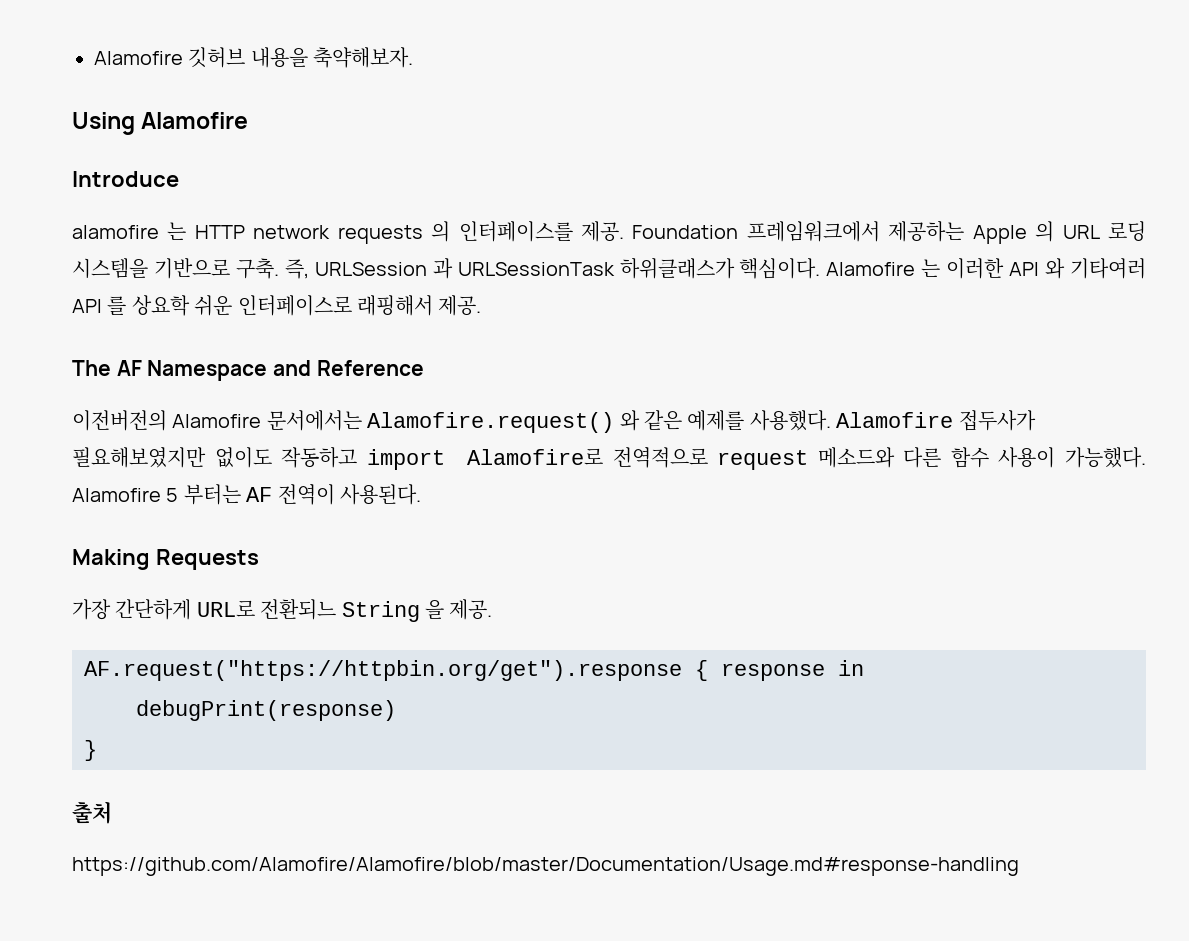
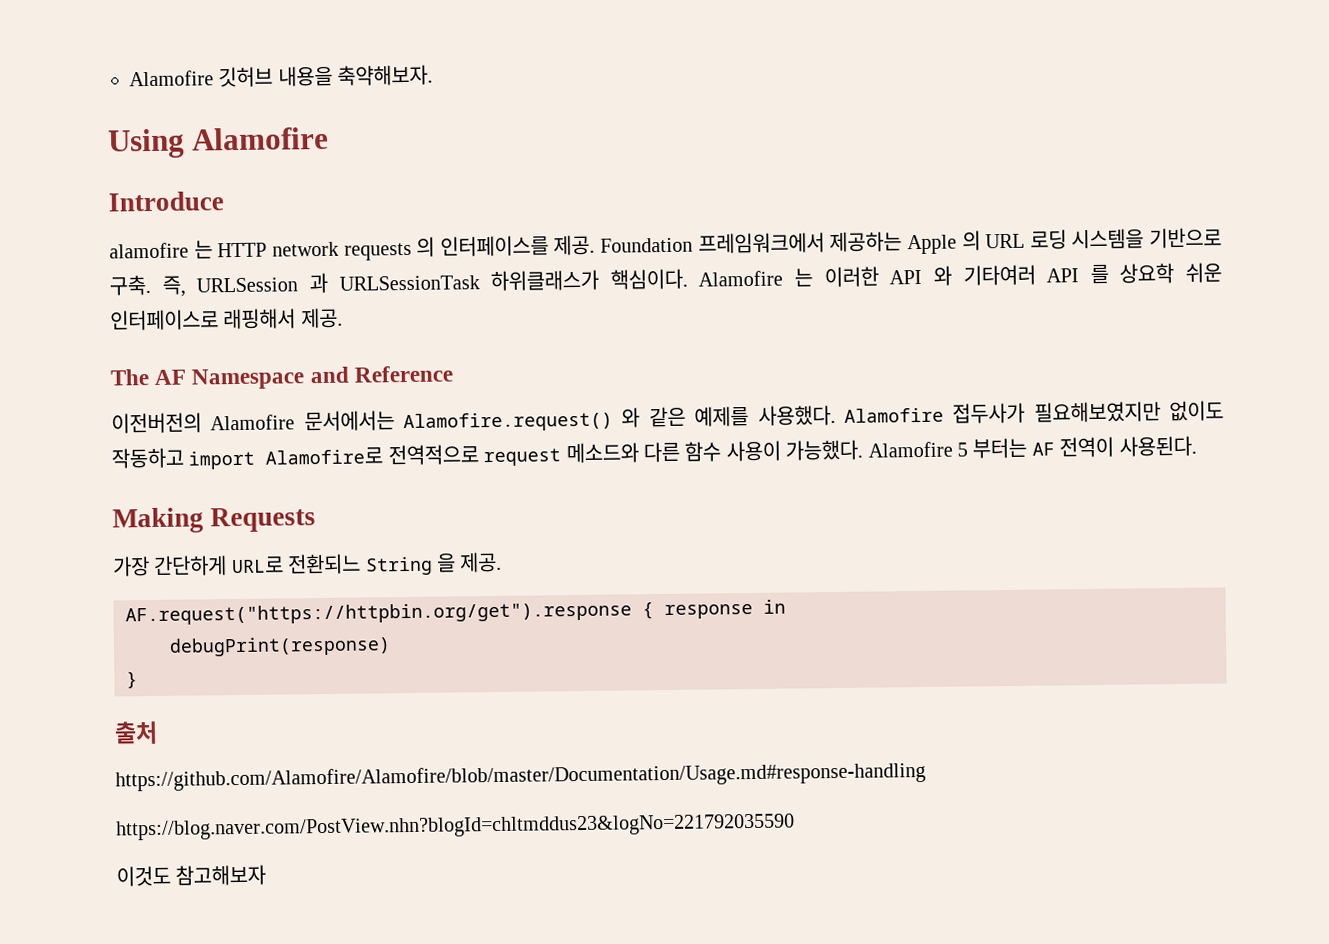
+ https://blog.naver.com/PostView.nhn?blogId=chltmddus23&logNo=221792035590
+ 이것도 참고해보자

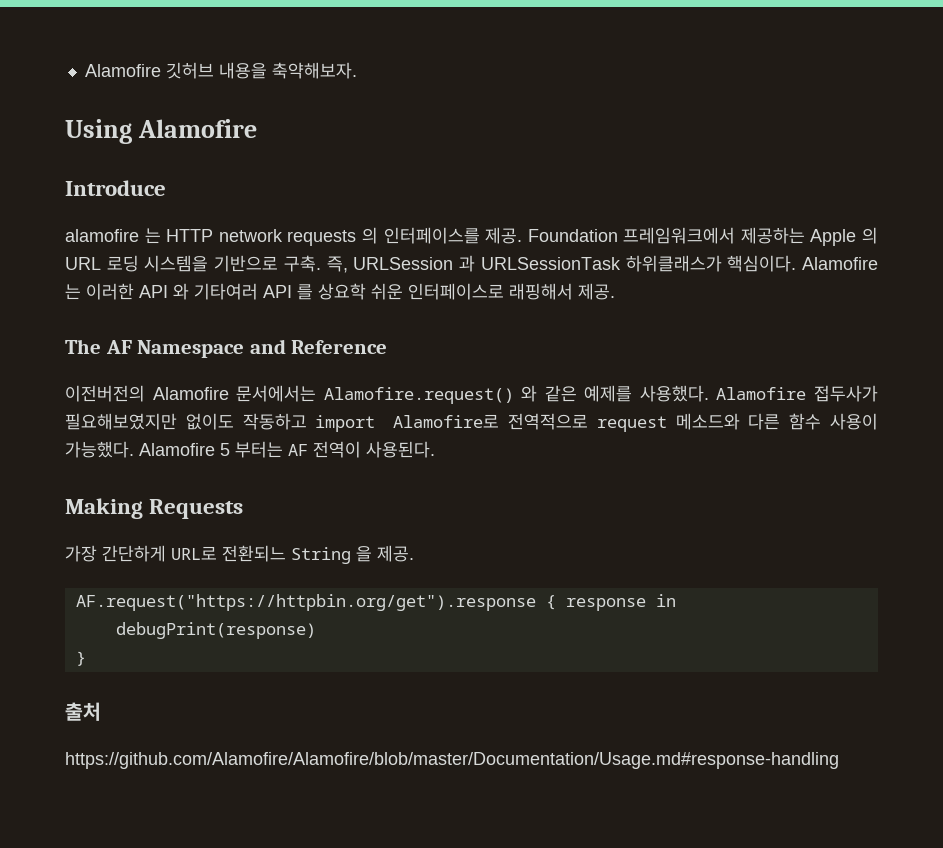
- https://blog.naver.com/PostView.nhn?blogId=chltmddus23&logNo=221792035590
- 이것도 참고해보자

